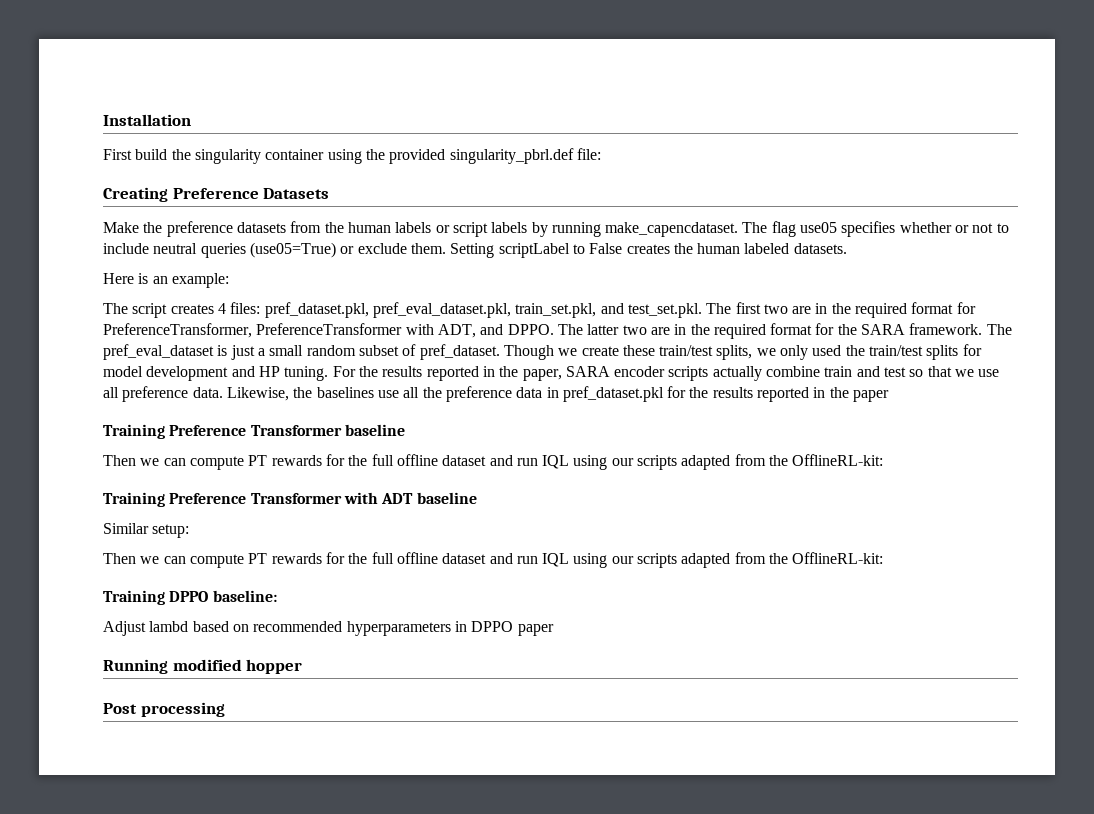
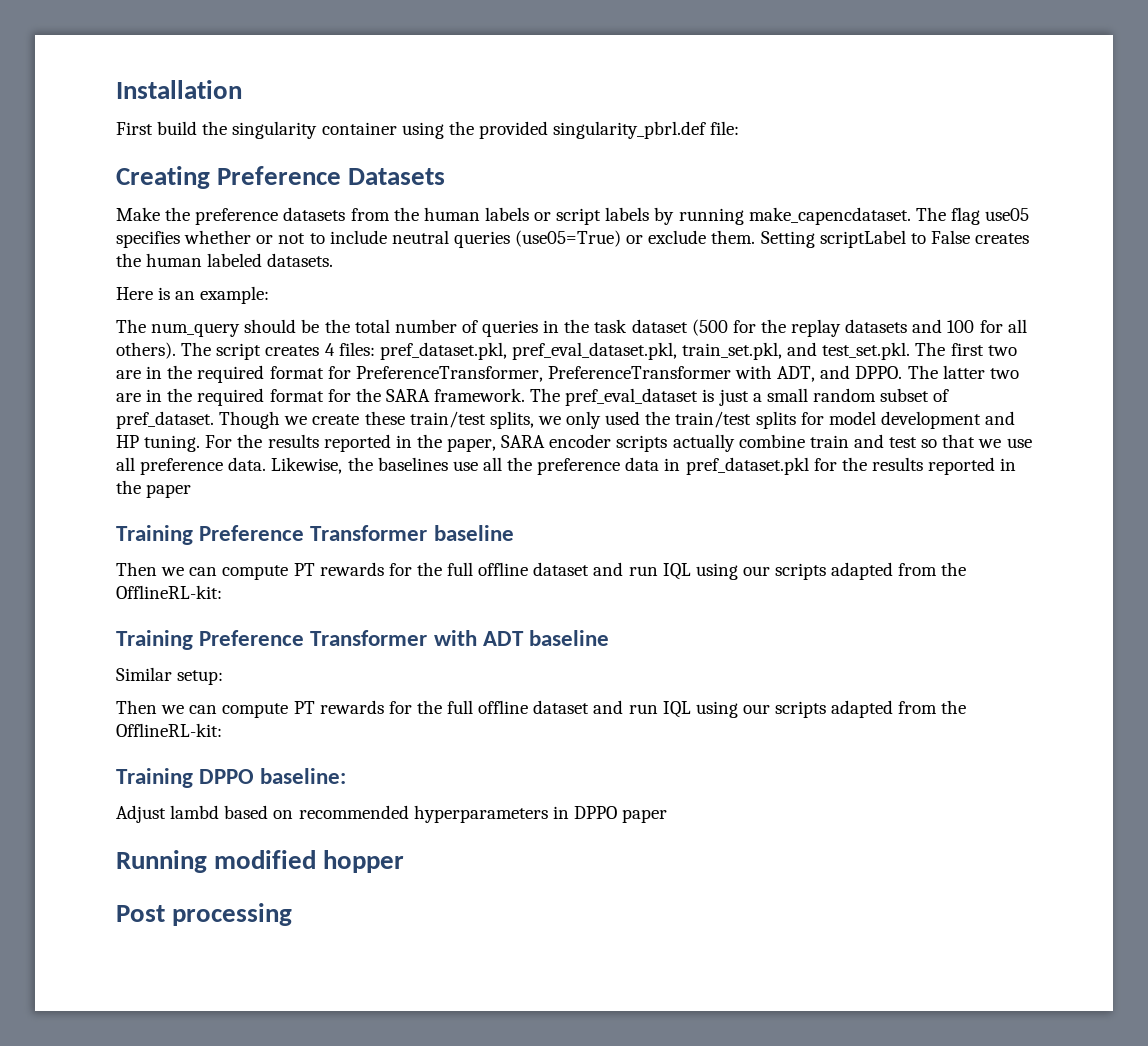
- The script creates 4 files: pref_dataset.pkl, pref_eval_dataset.pkl, train_set.pkl, and test_set.pkl. The first two are in the required format for PreferenceTransformer, PreferenceTransformer with ADT, and DPPO.
+ The num_query should be the total number of queries in the task dataset (500 for the replay datasets and 100 for all others). The script creates 4 files: pref_dataset.pkl, pref_eval_dataset.pkl, train_set.pkl, and test_set.pkl. The first two are in the required format for PreferenceTransformer, PreferenceTransformer with ADT, and DPPO.

